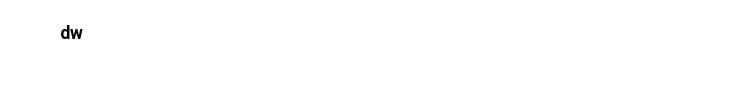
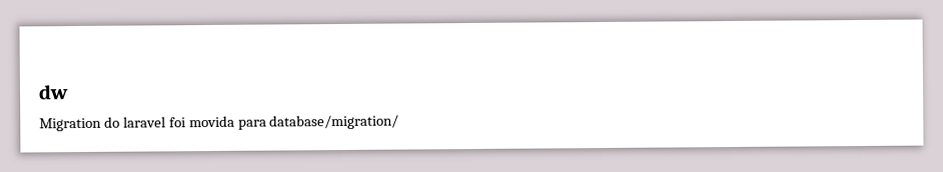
+ Migration do laravel foi movida para database/migration/

